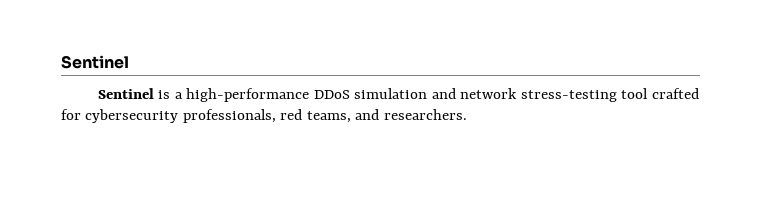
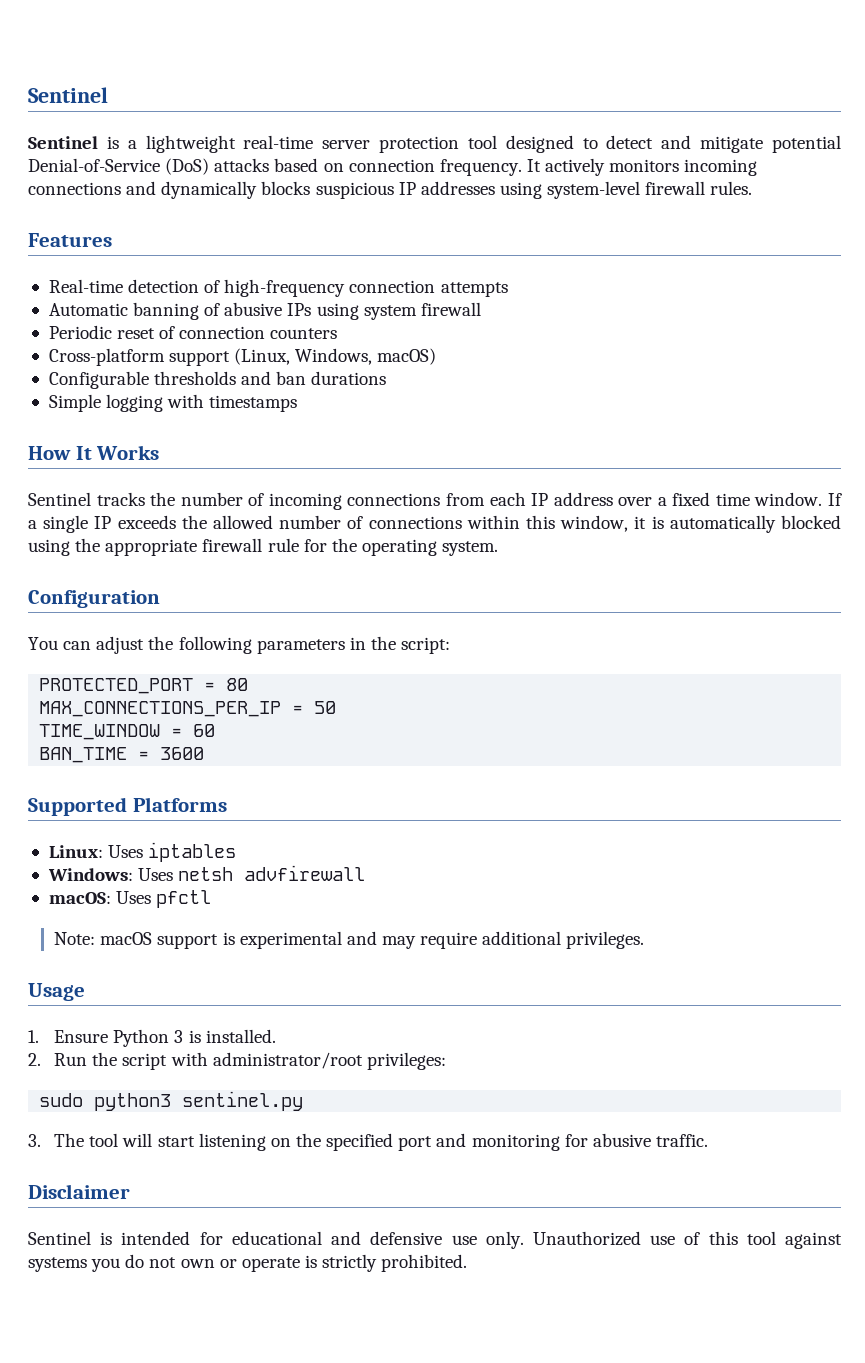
- Sentinel is a high-performance DDoS simulation and network stress-testing tool crafted for cybersecurity professionals, red teams, and researchers.
+ Sentinel is a lightweight real-time server protection tool designed to detect and mitigate potential Denial-of-Service (DoS) attacks based on connection frequency. It actively monitors incoming connections and dynamically blocks suspicious IP addresses using system-level firewall rules.
+ Features
+ Real-time detection of high-frequency connection attempts
+ Automatic banning of abusive IPs using system firewall
+ Periodic reset of connection counters
+ Cross-platform support (Linux, Windows, macOS)
+ Configurable thresholds and ban durations
+ Simple logging with timestamps
+ How It Works
+ Sentinel tracks the number of incoming connections from each IP address over a fixed time window. If a single IP exceeds the allowed number of connections within this window, it is automatically blocked using the appropriate firewall rule for the operating system.
+ Configuration
+ You can adjust the following parameters in the script:
+ PROTECTED_PORT = 80
+ MAX_CONNECTIONS_PER_IP = 50
+ TIME_WINDOW = 60
+ BAN_TIME = 3600
+ Supported Platforms
+ Linux: Uses iptables
+ Windows: Uses netsh advfirewall
+ macOS: Uses pfctl
+ Note: macOS support is experimental and may require additional privileges.
+ Usage
+ 1. Ensure Python 3 is installed.
+ 2. Run the script with administrator/root privileges:
+ sudo python3 sentinel.py
+ 3. The tool will start listening on the specified port and monitoring for abusive traffic.
+ Disclaimer
+ Sentinel is intended for educational and defensive use only. Unauthorized use of this tool against systems you do not own or operate is strictly prohibited.

